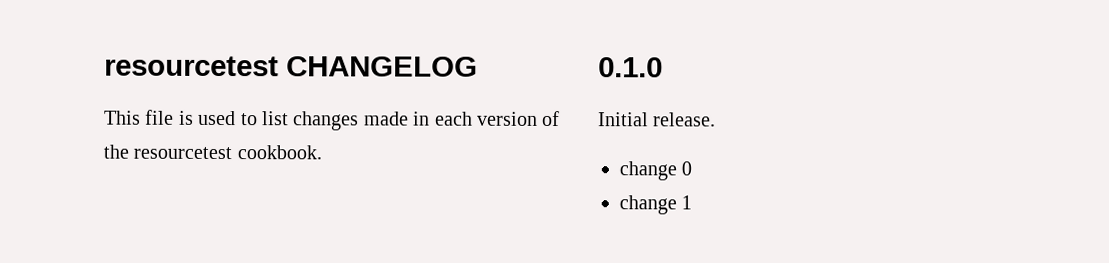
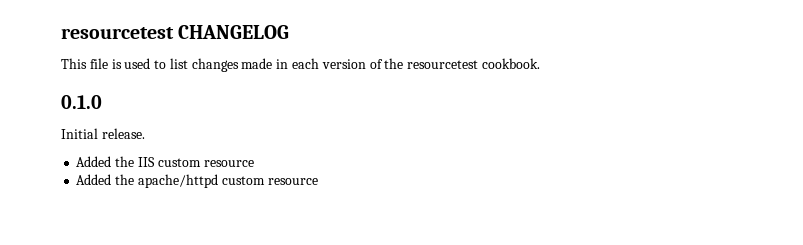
- change 0
- change 1
+ Added the IIS custom resource
+ Added the apache/httpd custom resource

